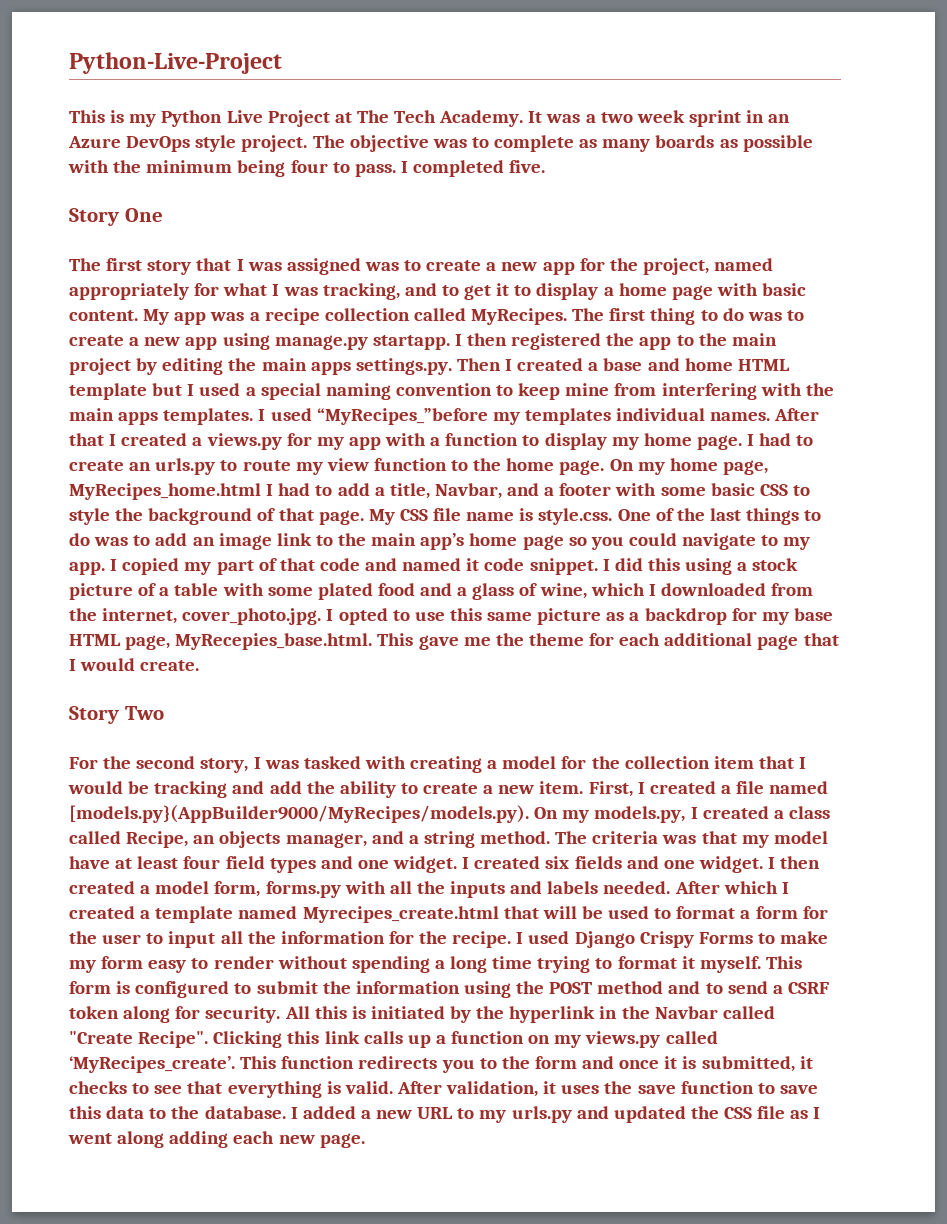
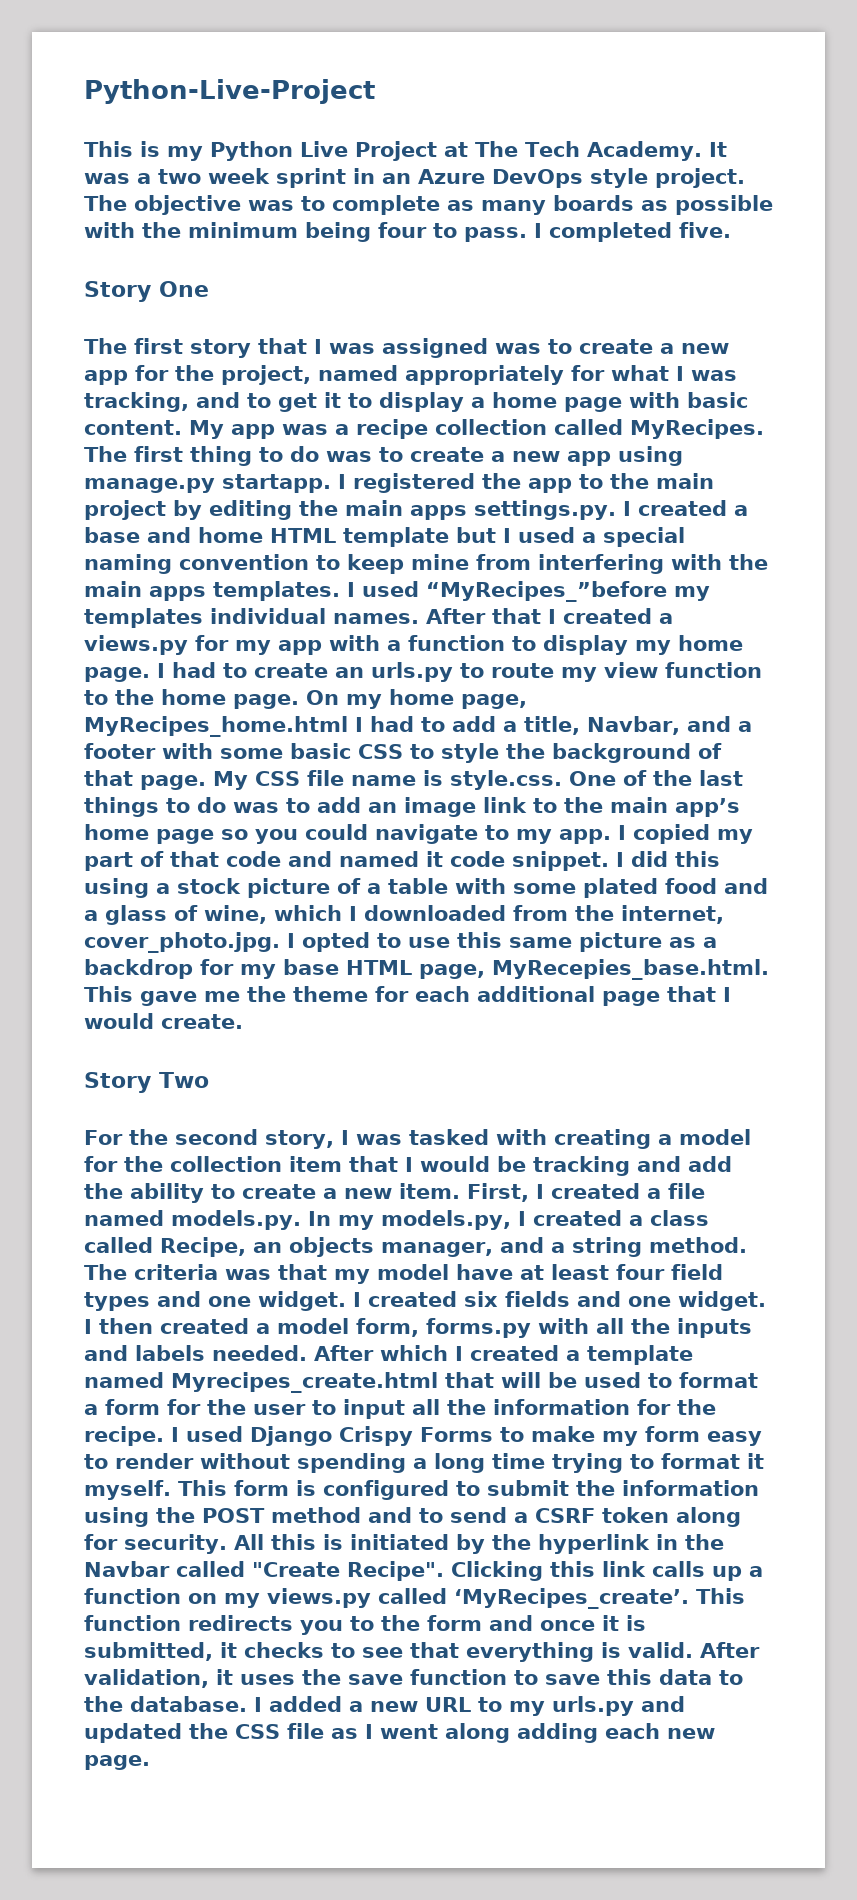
- I then registered the app to the main project by editing the main apps settings.py. Then I created a base and home HTML template but I used a special naming convention to keep mine from interfering with the main apps templates.
+ I registered the app to the main project by editing the main apps settings.py. I created a base and home HTML template but I used a special naming convention to keep mine from interfering with the main apps templates.
- First, I created a file named [models.py}(AppBuilder9000/MyRecipes/models.py). On my models.py, I created a class called Recipe, an objects manager, and a string method.
+ First, I created a file named models.py. In my models.py, I created a class called Recipe, an objects manager, and a string method.

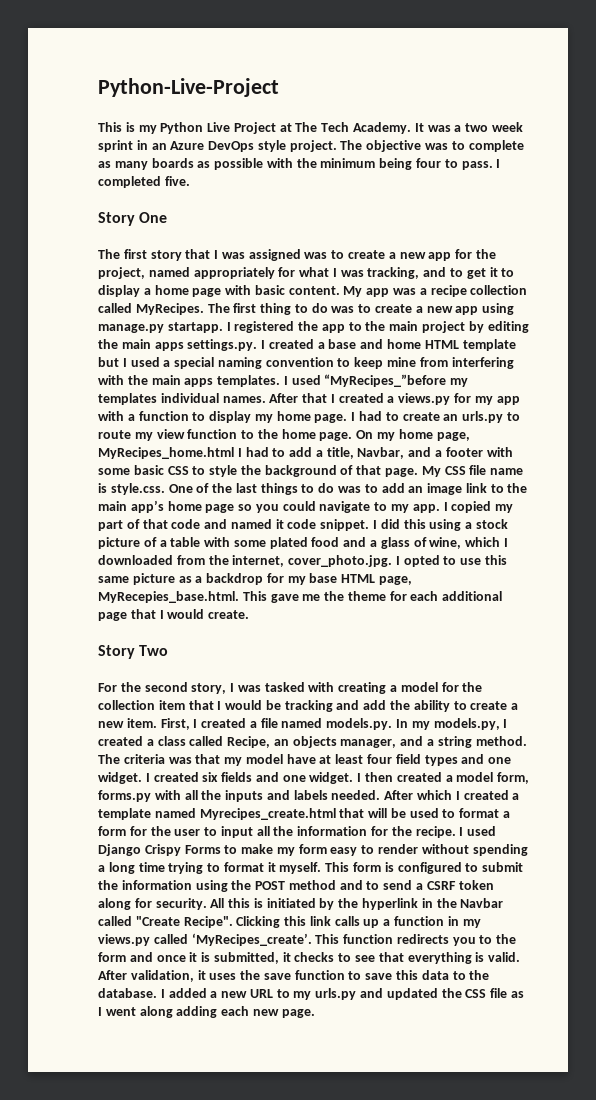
- Clicking this link calls up a function on my views.py called ‘MyRecipes_create’.
+ Clicking this link calls up a function in my views.py called ‘MyRecipes_create’.

